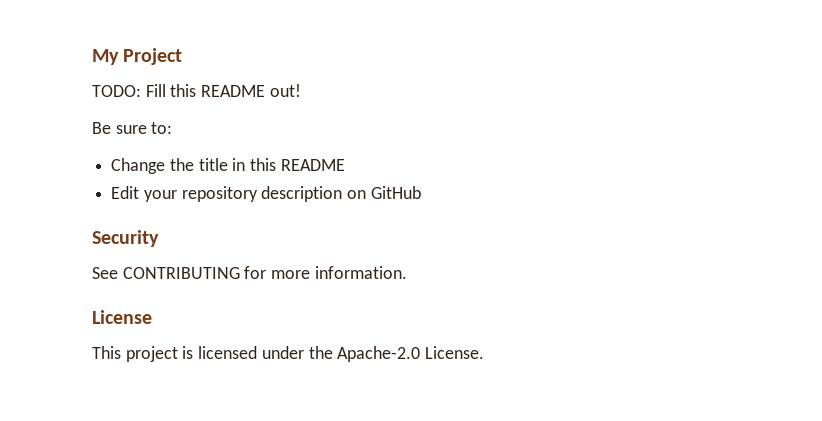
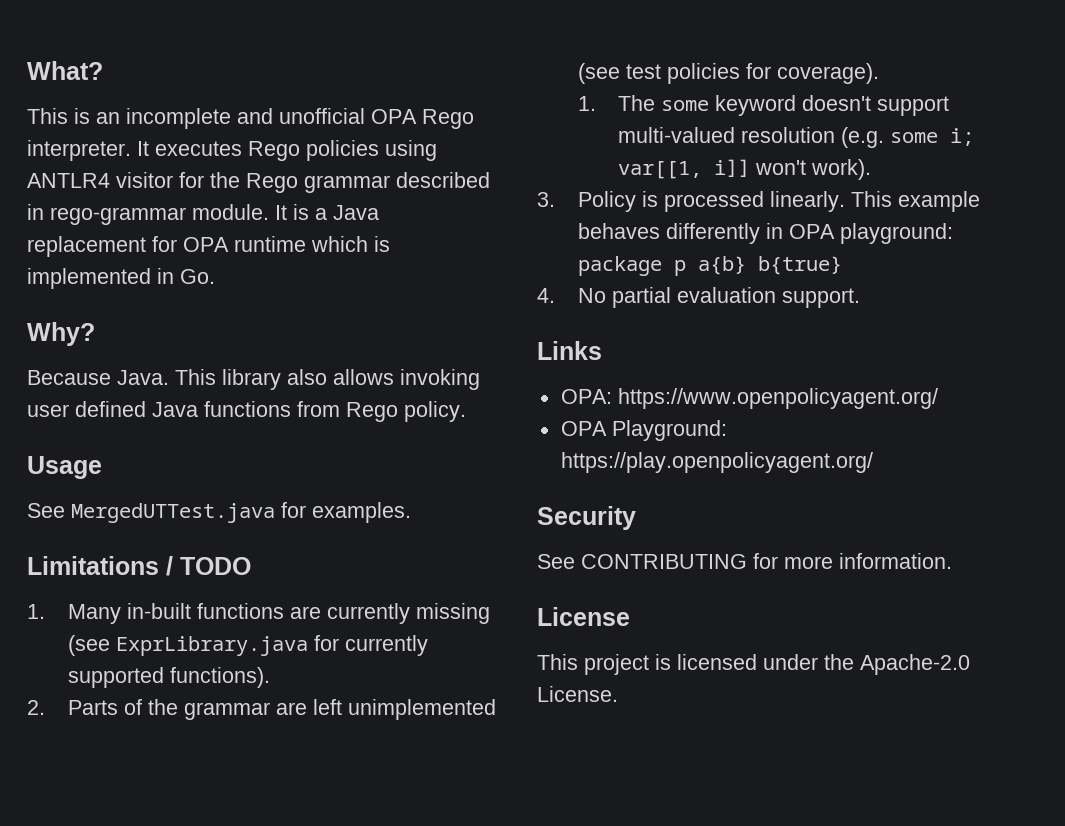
- My Project
- TODO: Fill this README out!
- Be sure to:
- Change the title in this README
- Edit your repository description on GitHub
+ What?
+ This is an incomplete and unofficial OPA Rego interpreter. It executes Rego policies using ANTLR4 visitor for the Rego grammar described in rego-grammar module. It is a Java replacement for OPA runtime which is implemented in Go.
+ Why?
+ Because Java. This library also allows invoking user defined Java functions from Rego policy.
+ Usage
+ See MergedUTTest.java for examples.
+ Limitations / TODO
+ 1. Many in-built functions are currently missing (see ExprLibrary.java for currently supported functions).
+ 2. Parts of the grammar are left unimplemented (see test policies for coverage).
+ 1. The some keyword doesn't support multi-valued resolution (e.g. some i; var[[1, i]] won't work).
+ 3. Policy is processed linearly. This example behaves differently in OPA playground: package p a{b} b{true}
+ 4. No partial evaluation support.
+ Links
+ OPA: https://www.openpolicyagent.org/
+ OPA Playground: https://play.openpolicyagent.org/

